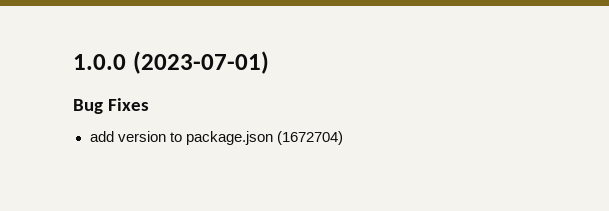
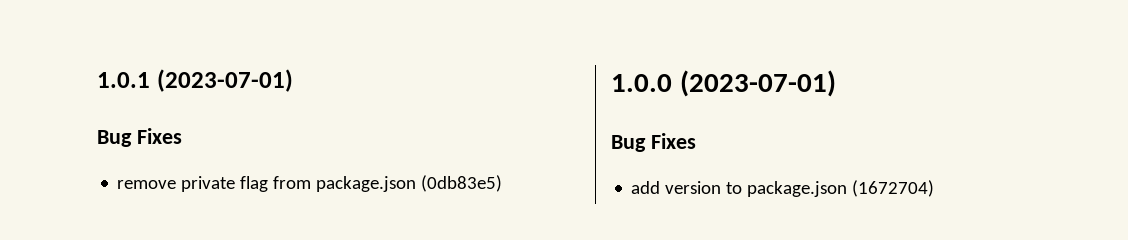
+ 1.0.1 (2023-07-01)
+ Bug Fixes
+ remove private flag from package.json (0db83e5)

